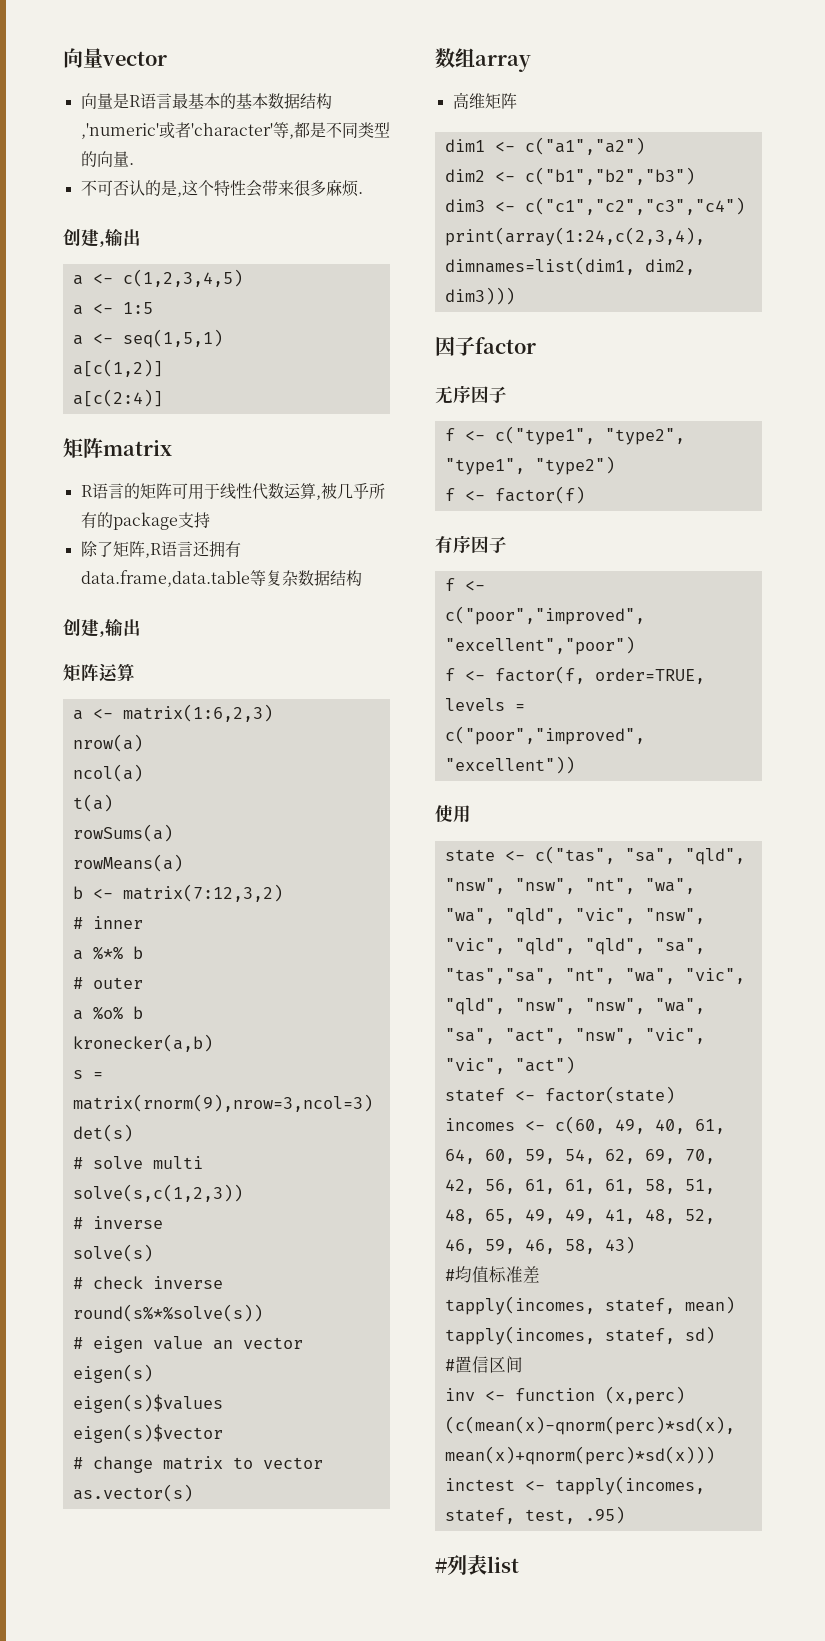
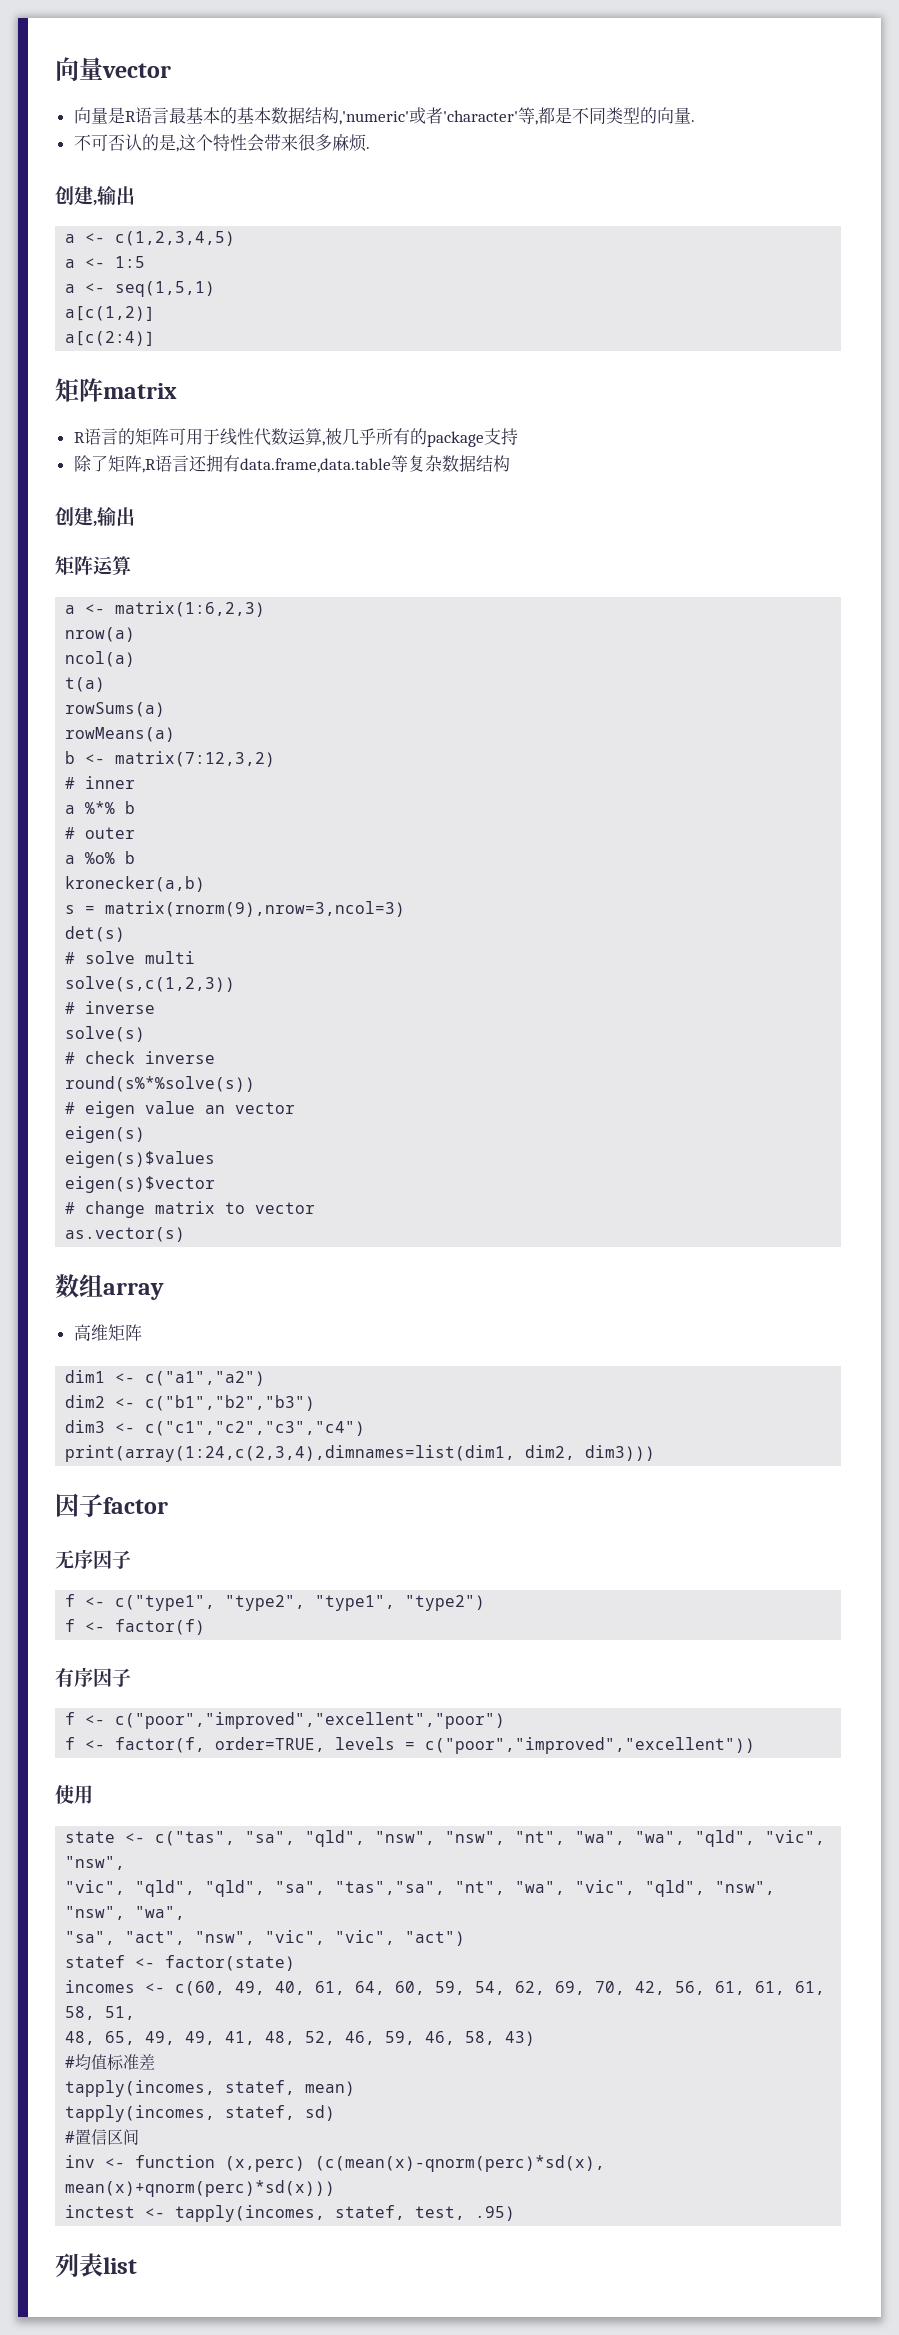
- #列表list
+ 列表list

